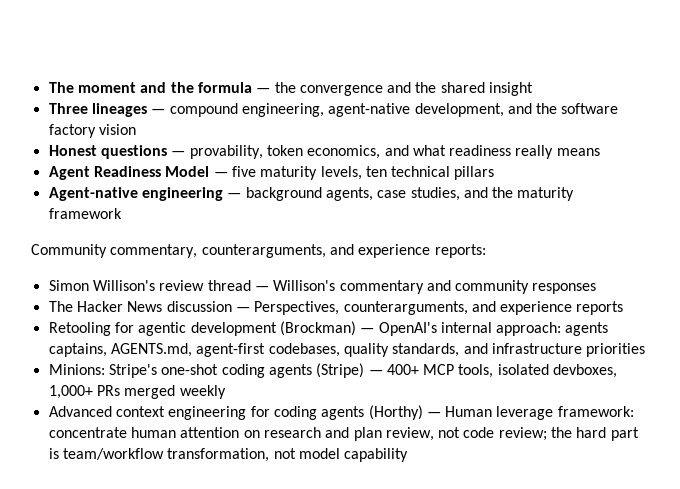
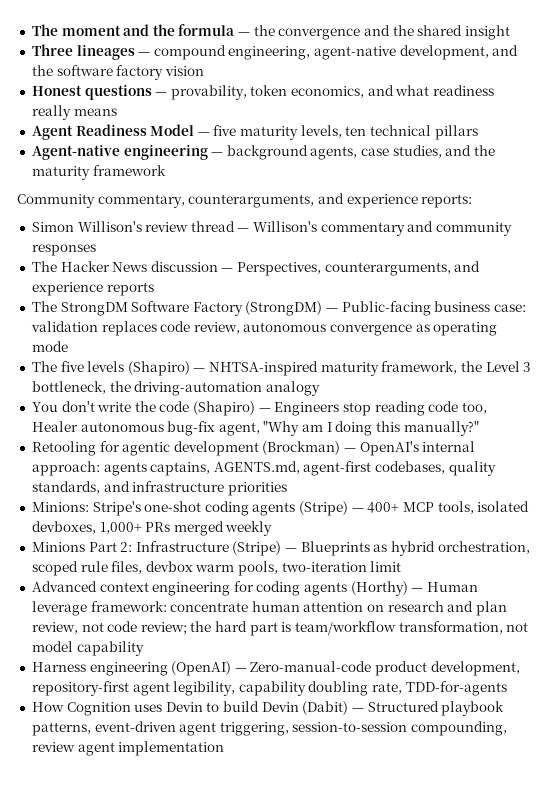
+ The StrongDM Software Factory (StrongDM) — Public-facing business case: validation replaces code review, autonomous convergence as operating mode
+ The five levels (Shapiro) — NHTSA-inspired maturity framework, the Level 3 bottleneck, the driving-automation analogy
+ You don't write the code (Shapiro) — Engineers stop reading code too, Healer autonomous bug-fix agent, "Why am I doing this manually?"
+ Minions Part 2: Infrastructure (Stripe) — Blueprints as hybrid orchestration, scoped rule files, devbox warm pools, two-iteration limit
+ Harness engineering (OpenAI) — Zero-manual-code product development, repository-first agent legibility, capability doubling rate, TDD-for-agents
+ How Cognition uses Devin to build Devin (Dabit) — Structured playbook patterns, event-driven agent triggering, session-to-session compounding, review agent implementation

